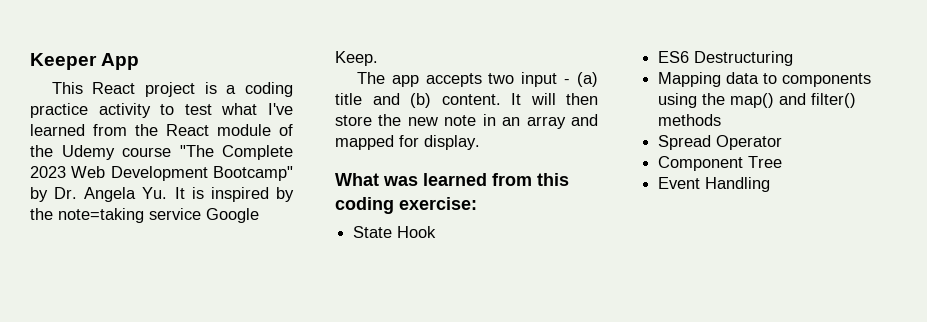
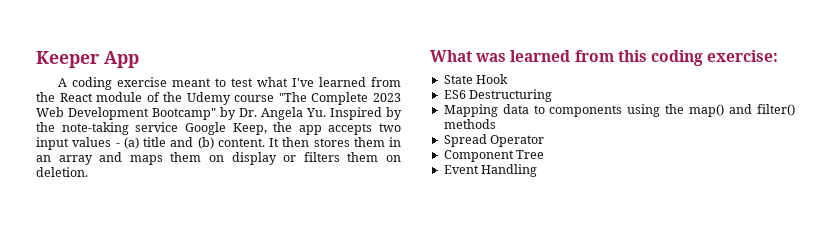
- This React project is a coding practice activity to test what I've learned from the React module of the Udemy course "The Complete 2023 Web Development Bootcamp" by Dr. Angela Yu. It is inspired by the note=taking service Google Keep.
- The app accepts two input - (a) title and (b) content.
+ A coding exercise meant to test what I've learned from the React module of the Udemy course "The Complete 2023 Web Development Bootcamp" by Dr. Angela Yu. Inspired by the note-taking service Google Keep, the app accepts two input values - (a) title and (b) content.
- It will then store the new note in an array and mapped for display.
+ It then stores them in an array and maps them on display or filters them on deletion.

